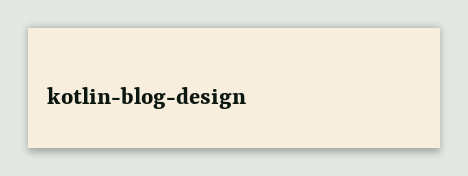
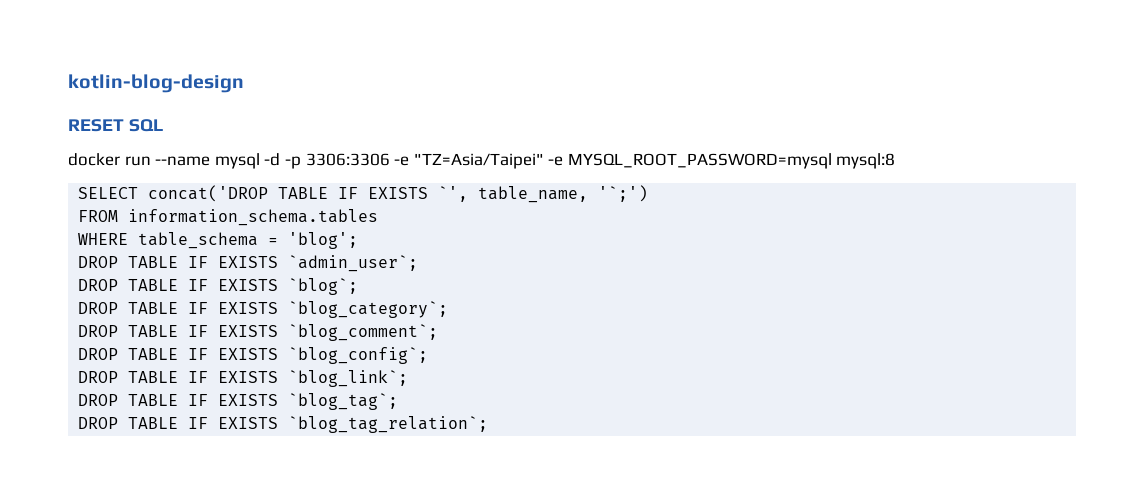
+ RESET SQL
+ docker run --name mysql -d -p 3306:3306 -e "TZ=Asia/Taipei" -e MYSQL_ROOT_PASSWORD=mysql mysql:8
+ SELECT concat('DROP TABLE IF EXISTS `', table_name, '`;')
+ FROM information_schema.tables
+ WHERE table_schema = 'blog';
+ DROP TABLE IF EXISTS `admin_user`;
+ DROP TABLE IF EXISTS `blog`;
+ DROP TABLE IF EXISTS `blog_category`;
+ DROP TABLE IF EXISTS `blog_comment`;
+ DROP TABLE IF EXISTS `blog_config`;
+ DROP TABLE IF EXISTS `blog_link`;
+ DROP TABLE IF EXISTS `blog_tag`;
+ DROP TABLE IF EXISTS `blog_tag_relation`;

